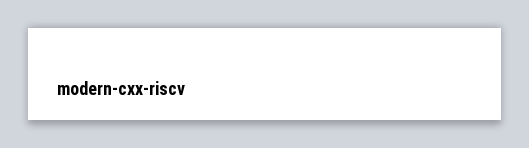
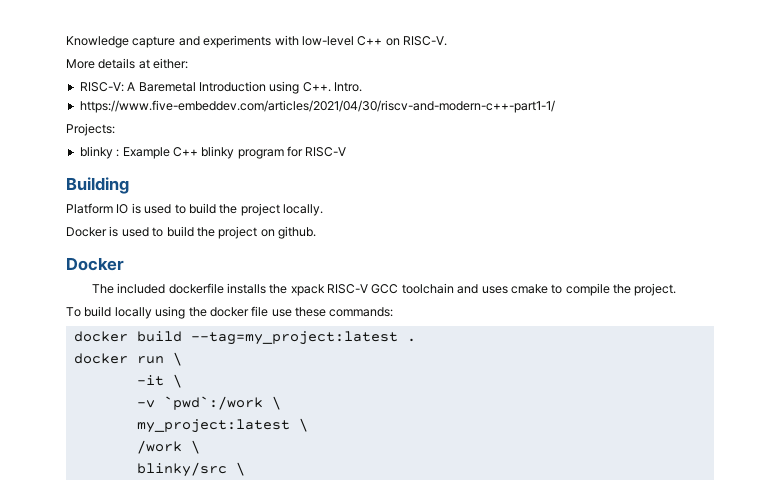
- modern-cxx-riscv
+ Knowledge capture and experiments with low-level C++ on RISC-V.
+ More details at either:
+ RISC-V: A Baremetal Introduction using C++. Intro.
+ https://www.five-embeddev.com/articles/2021/04/30/riscv-and-modern-c++-part1-1/
+ Projects:
+ blinky : Example C++ blinky program for RISC-V
+ Building
+ Platform IO is used to build the project locally.
+ Docker is used to build the project on github.
+ Docker
+ The included dockerfile installs the xpack RISC-V GCC toolchain and uses cmake to compile the project.
+ To build locally using the docker file use these commands:
+ docker build --tag=my_project:latest .
+ docker run \
+ -it \
+ -v `pwd`:/work \
+ my_project:latest \
+ /work \
+ blinky/src \

